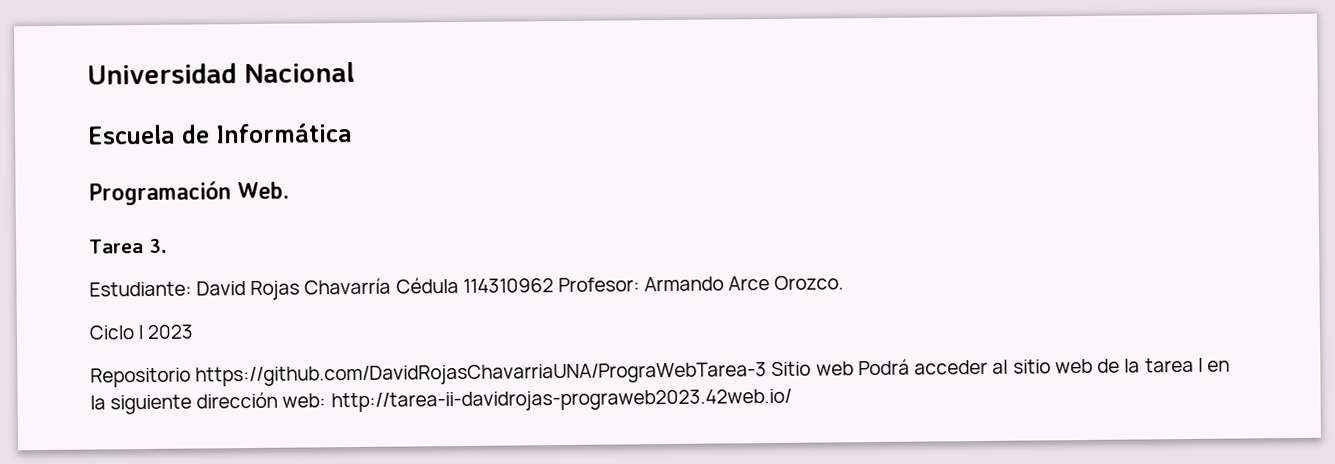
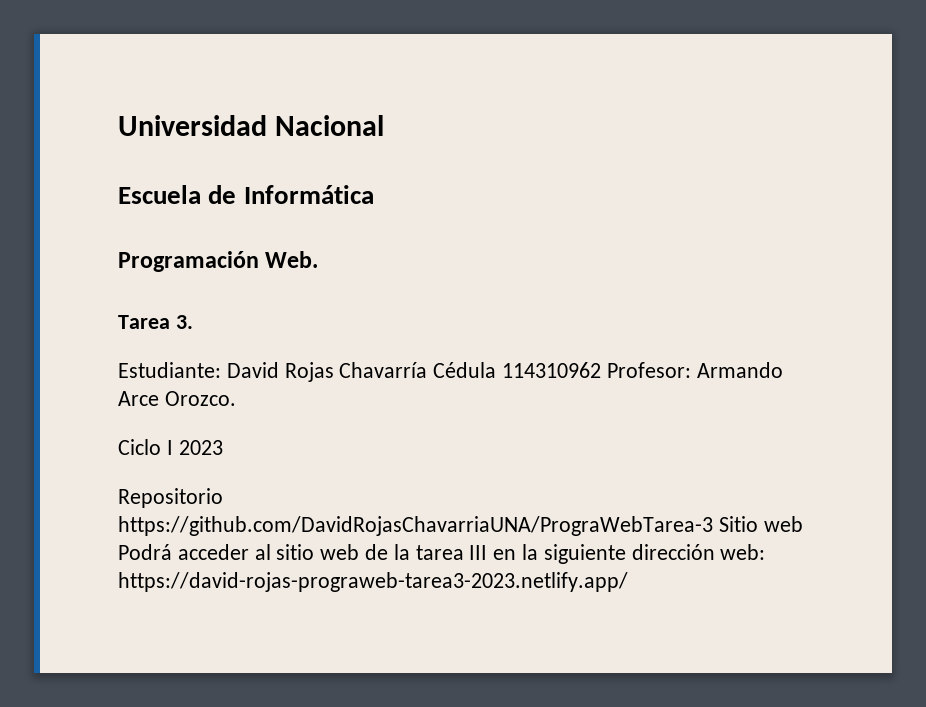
- Repositorio https://github.com/DavidRojasChavarriaUNA/PrograWebTarea-3 Sitio web Podrá acceder al sitio web de la tarea I en la siguiente dirección web: http://tarea-ii-davidrojas-prograweb2023.42web.io/
+ Repositorio https://github.com/DavidRojasChavarriaUNA/PrograWebTarea-3 Sitio web Podrá acceder al sitio web de la tarea III en la siguiente dirección web: https://david-rojas-prograweb-tarea3-2023.netlify.app/

